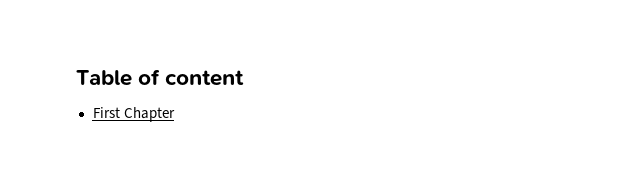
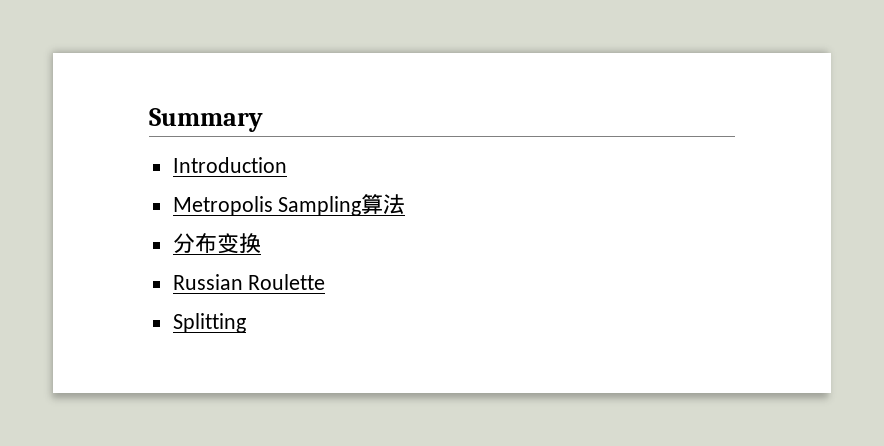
- Table of content
- First Chapter
+ Summary
+ Introduction
+ Metropolis Sampling算法
+ 分布变换
+ Russian Roulette
+ Splitting

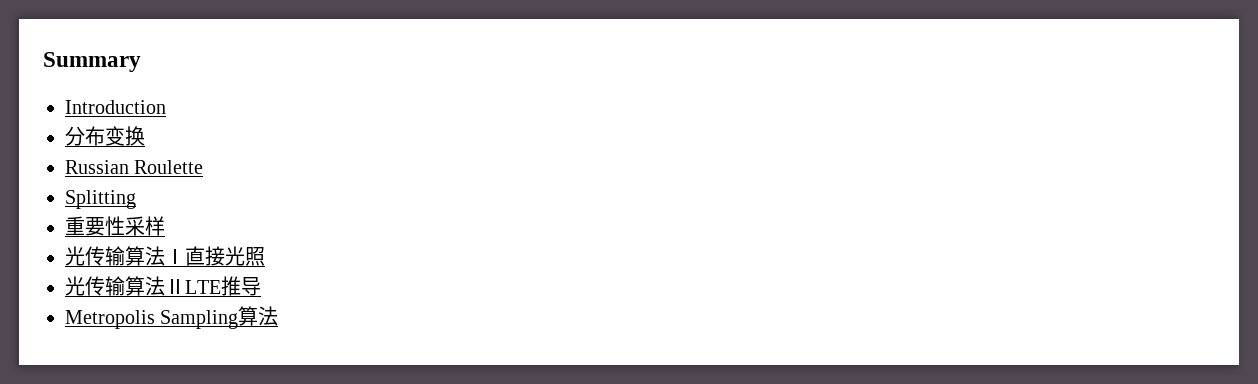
- Metropolis Sampling算法
+ 重要性采样
+ 光传输算法Ⅰ直接光照
+ 光传输算法ⅡLTE推导
+ Metropolis Sampling算法

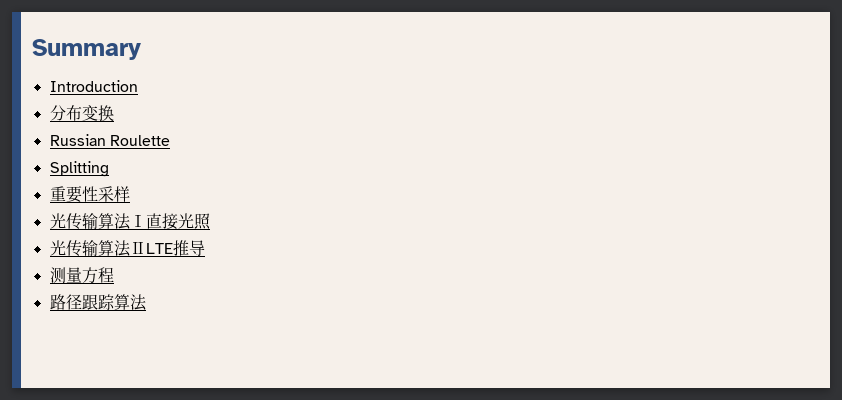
- Metropolis Sampling算法
+ 测量方程
+ 路径跟踪算法

